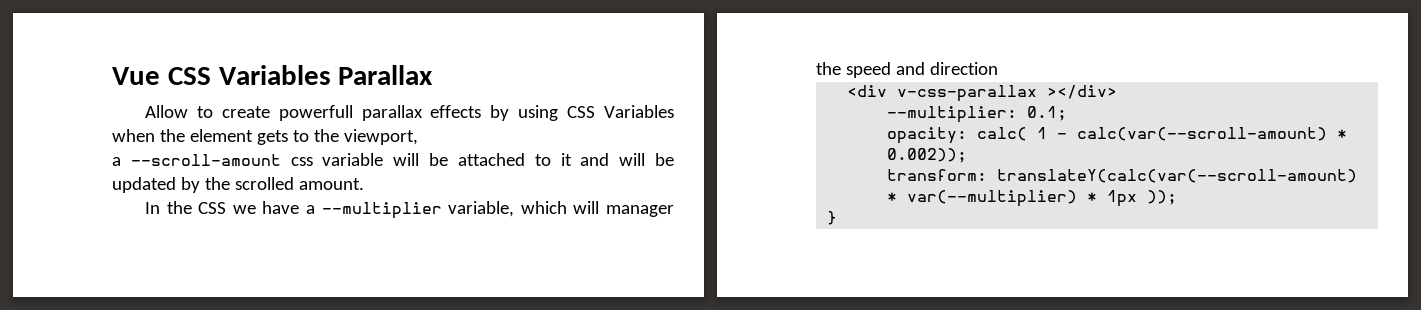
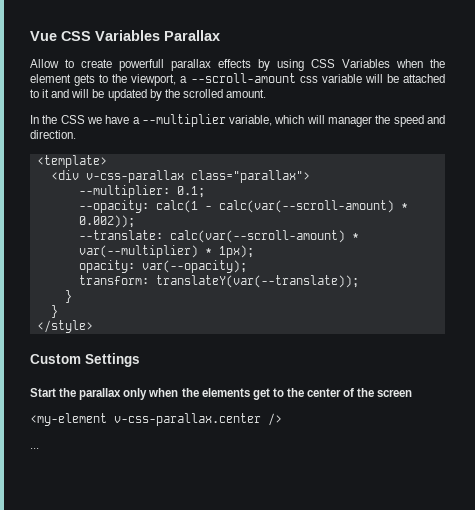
- Allow to create powerfull parallax effects by using CSS Variables when the element gets to the viewport,
- a --scroll-amount css variable will be attached to it and will be updated by the scrolled amount.
+ Allow to create powerfull parallax effects by using CSS Variables when the element gets to the viewport, a --scroll-amount css variable will be attached to it and will be updated by the scrolled amount.
- In the CSS we have a --multiplier variable, which will manager the speed and direction
+ In the CSS we have a --multiplier variable, which will manager the speed and direction.
+ <template>
- <div v-css-parallax ></div>
+ <div v-css-parallax class="parallax">
- opacity: calc( 1 - calc(var(--scroll-amount) * 0.002));
+ --opacity: calc(1 - calc(var(--scroll-amount) * 0.002));
- transform: translateY(calc(var(--scroll-amount) * var(--multiplier) * 1px ));
+ --translate: calc(var(--scroll-amount) * var(--multiplier) * 1px);
+ opacity: var(--opacity);
+ transform: translateY(var(--translate));
  }
+ }
+ </style>
+ Custom Settings
+ Start the parallax only when the elements get to the center of the screen
+ <my-element v-css-parallax.center />
+ ...

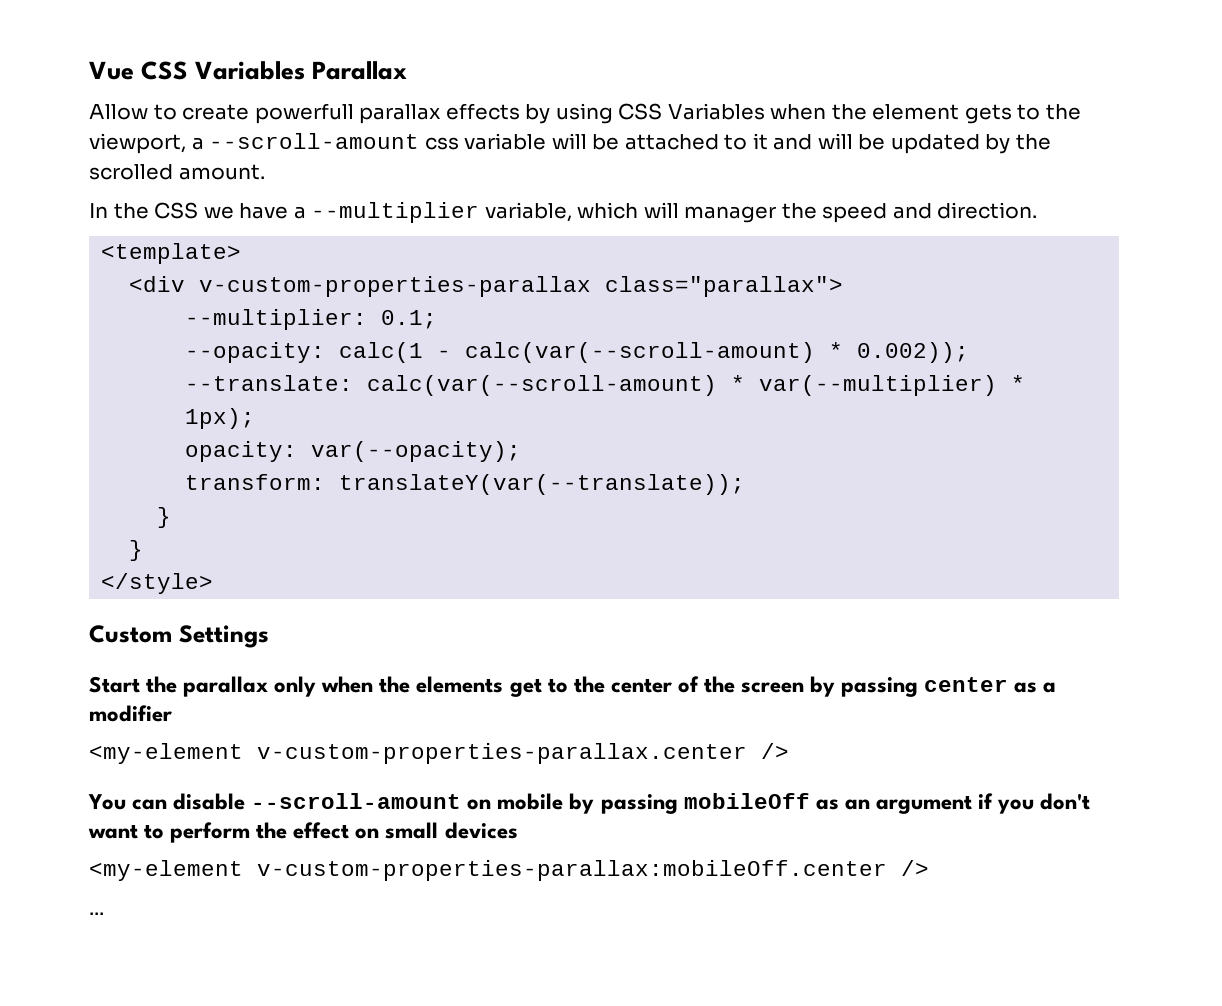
- <div v-css-parallax class="parallax">
+ <div v-custom-properties-parallax class="parallax">
- Start the parallax only when the elements get to the center of the screen
- <my-element v-css-parallax.center />
+ Start the parallax only when the elements get to the center of the screen by passing center as a modifier
+ <my-element v-custom-properties-parallax.center />
+ You can disable --scroll-amount on mobile by passing mobileOff as an argument if you don't want to perform the effect on small devices
+ <my-element v-custom-properties-parallax:mobileOff.center />

